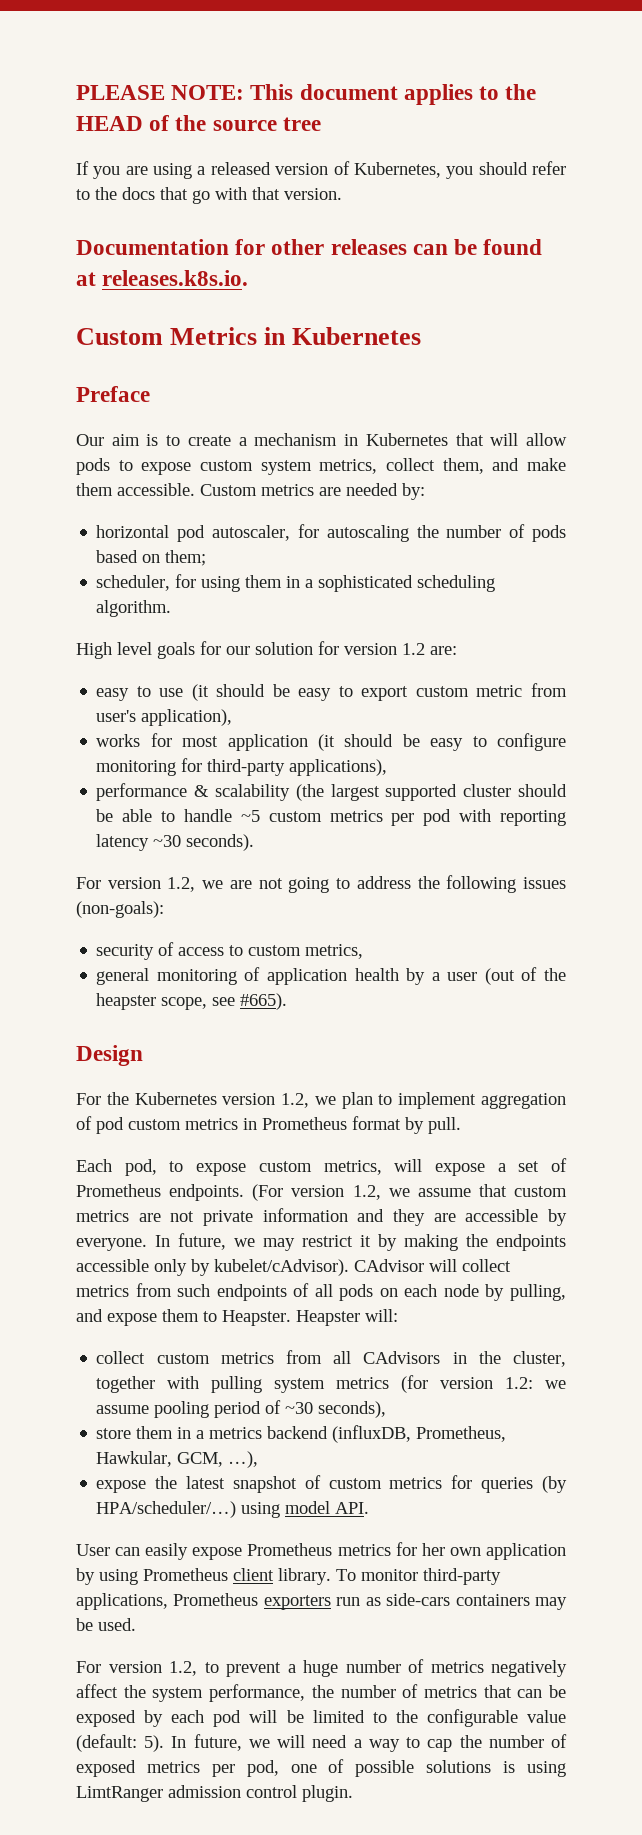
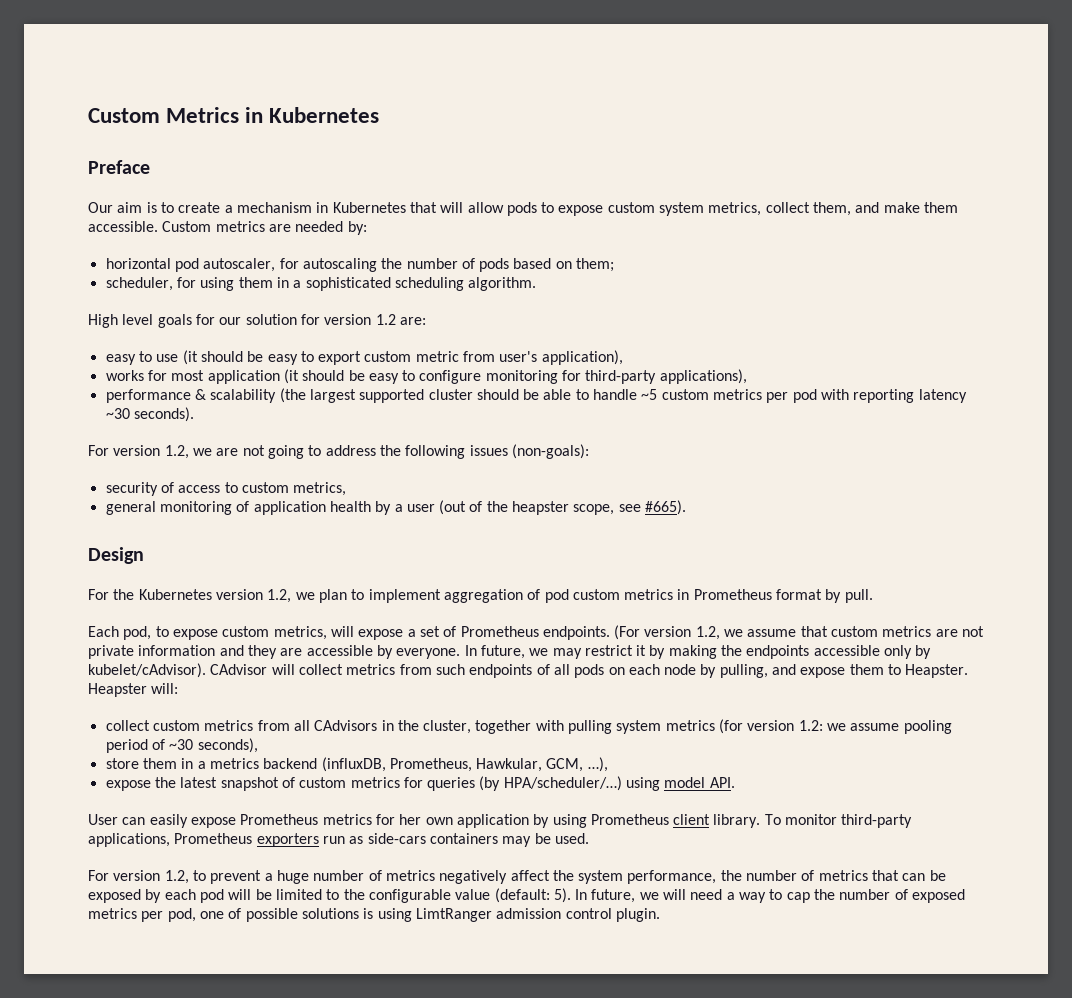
- PLEASE NOTE: This document applies to the HEAD of the source tree
- If you are using a released version of Kubernetes, you should refer to the docs that go with that version.
- Documentation for other releases can be found at releases.k8s.io.

